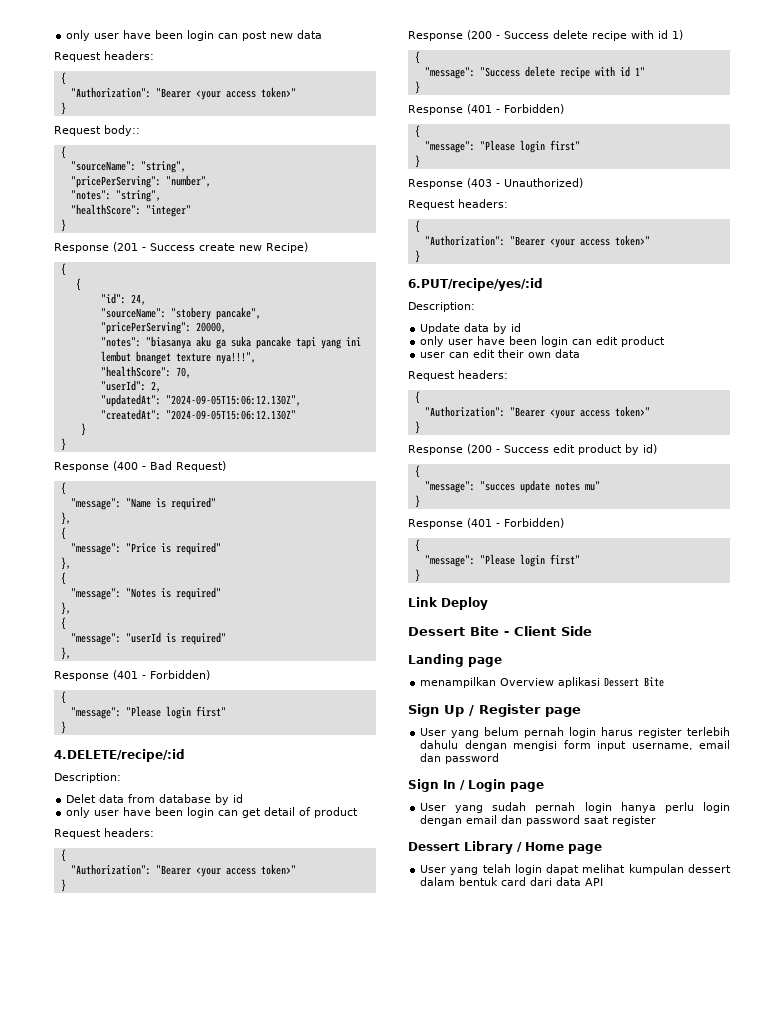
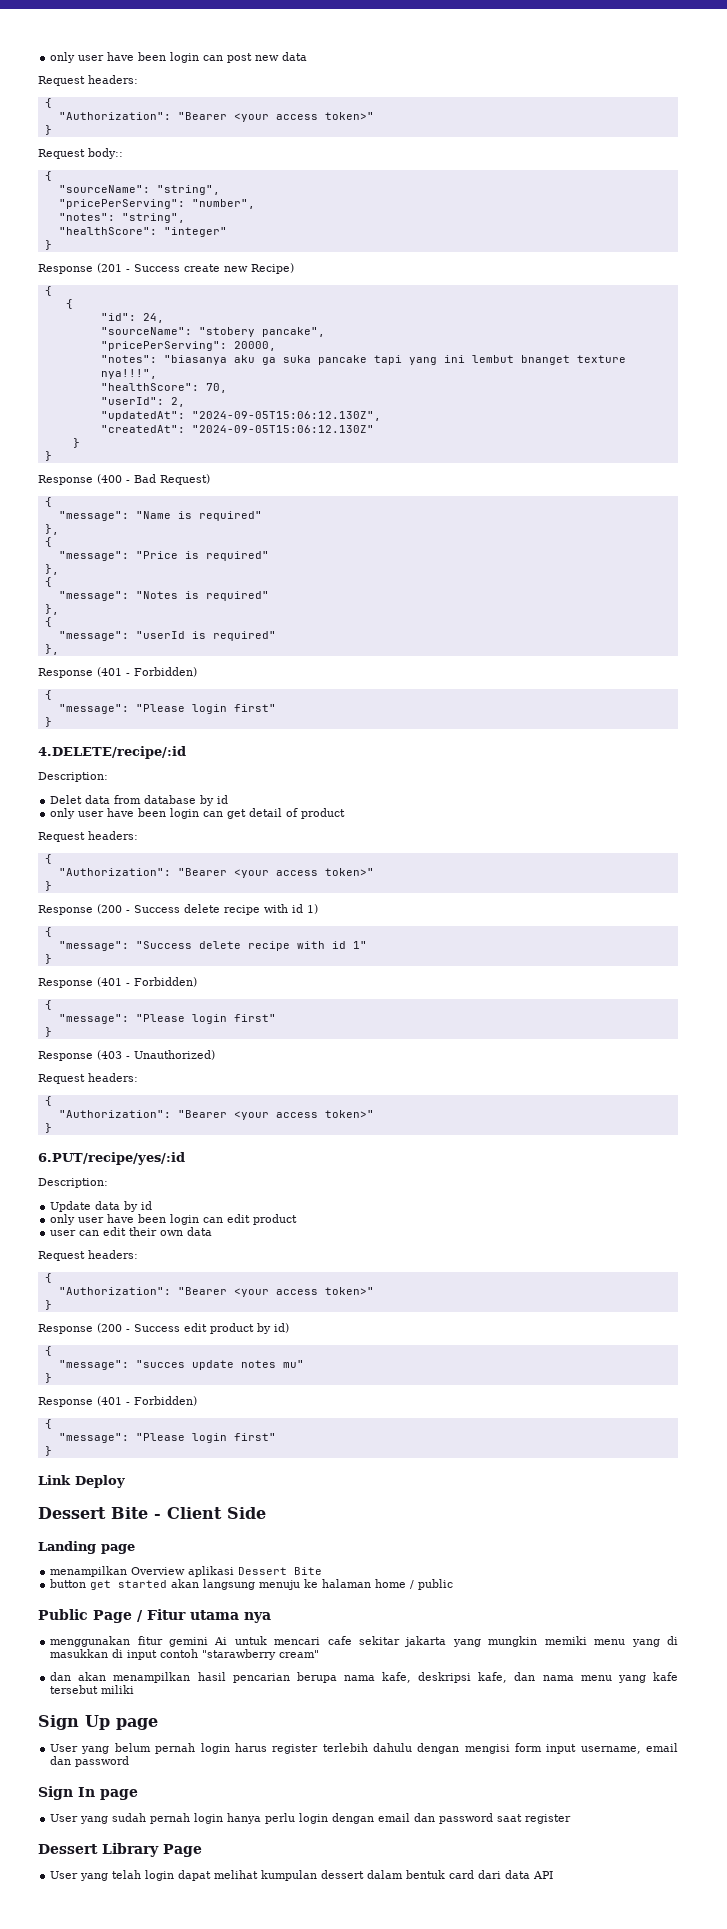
+ button get started akan langsung menuju ke halaman home / public
+ Public Page / Fitur utama nya
+ menggunakan fitur gemini Ai untuk mencari cafe sekitar jakarta yang mungkin memiki menu yang di masukkan di input contoh "starawberry cream"
+ dan akan menampilkan hasil pencarian berupa nama kafe, deskripsi kafe, dan nama menu yang kafe tersebut miliki
- Sign Up / Register page
+ Sign Up page
- Sign In / Login page
+ Sign In page
- Dessert Library / Home page
+ Dessert Library Page

